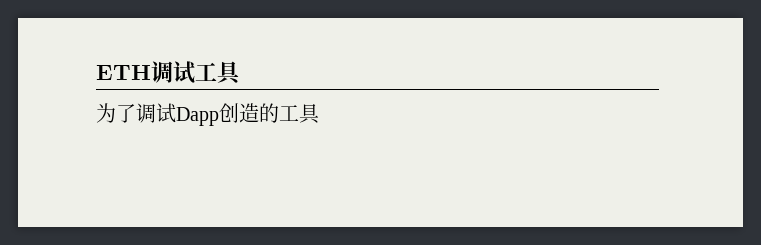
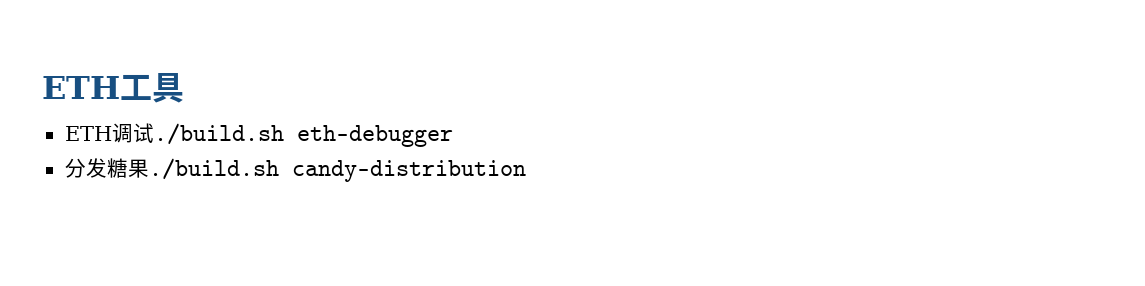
- ETH调试工具
- 为了调试Dapp创造的工具
+ ETH工具
+ ETH调试./build.sh eth-debugger
+ 分发糖果./build.sh candy-distribution

